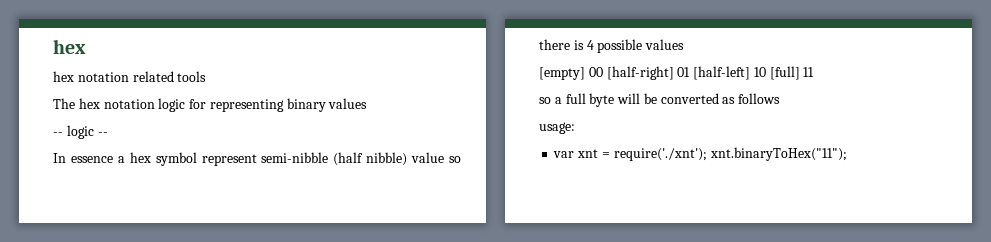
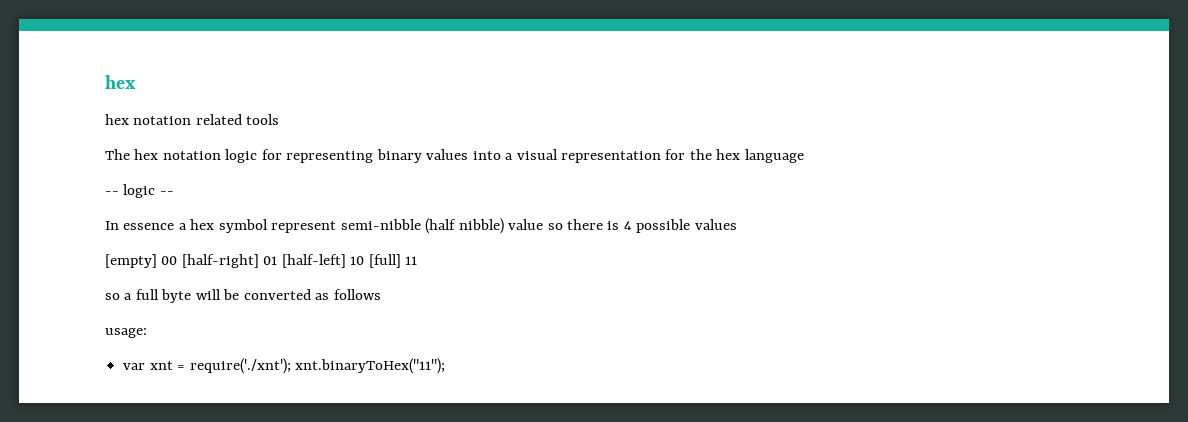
- The hex notation logic for representing binary values
+ The hex notation logic for representing binary values into a visual representation for the hex language

